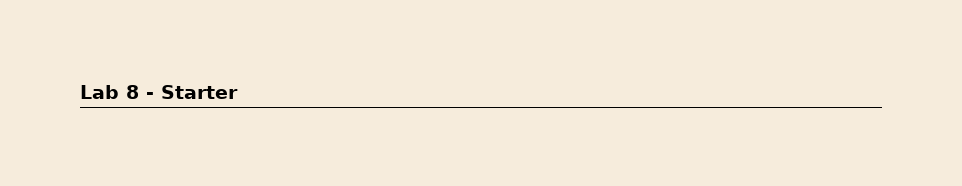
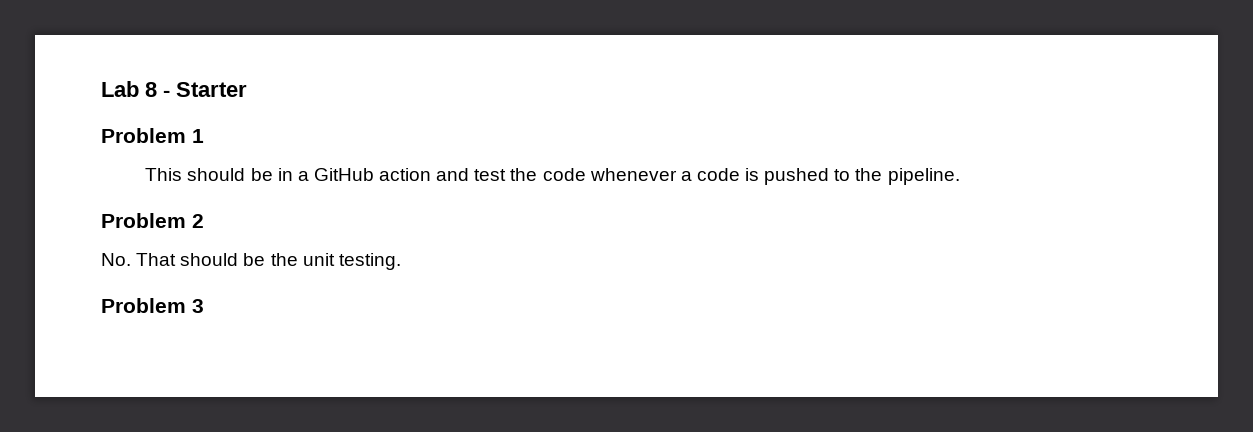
+ Problem 1
+ This should be in a GitHub action and test the code whenever a code is pushed to the pipeline.
+ Problem 2
+ No. That should be the unit testing.
+ Problem 3

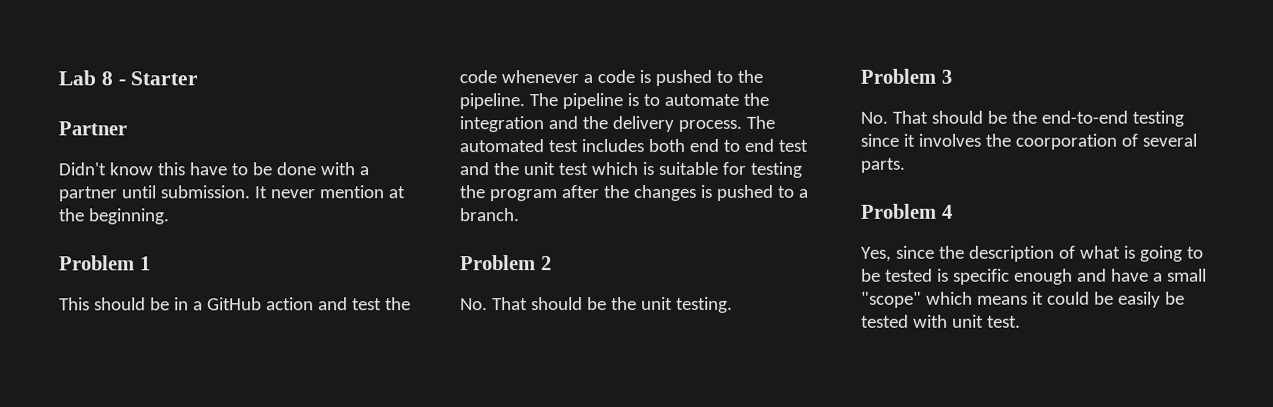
+ Partner
+ Didn't know this have to be done with a partner until submission. It never mention at the beginning.
+ The pipeline is to automate the integration and the delivery process. The automated test includes both end to end test and the unit test which is suitable for testing the program after the changes is pushed to a branch.
+ No. That should be the end-to-end testing since it involves the coorporation of several parts.
+ Problem 4
+ Yes, since the description of what is going to be tested is specific enough and have a small "scope" which means it could be easily be tested with unit test.

